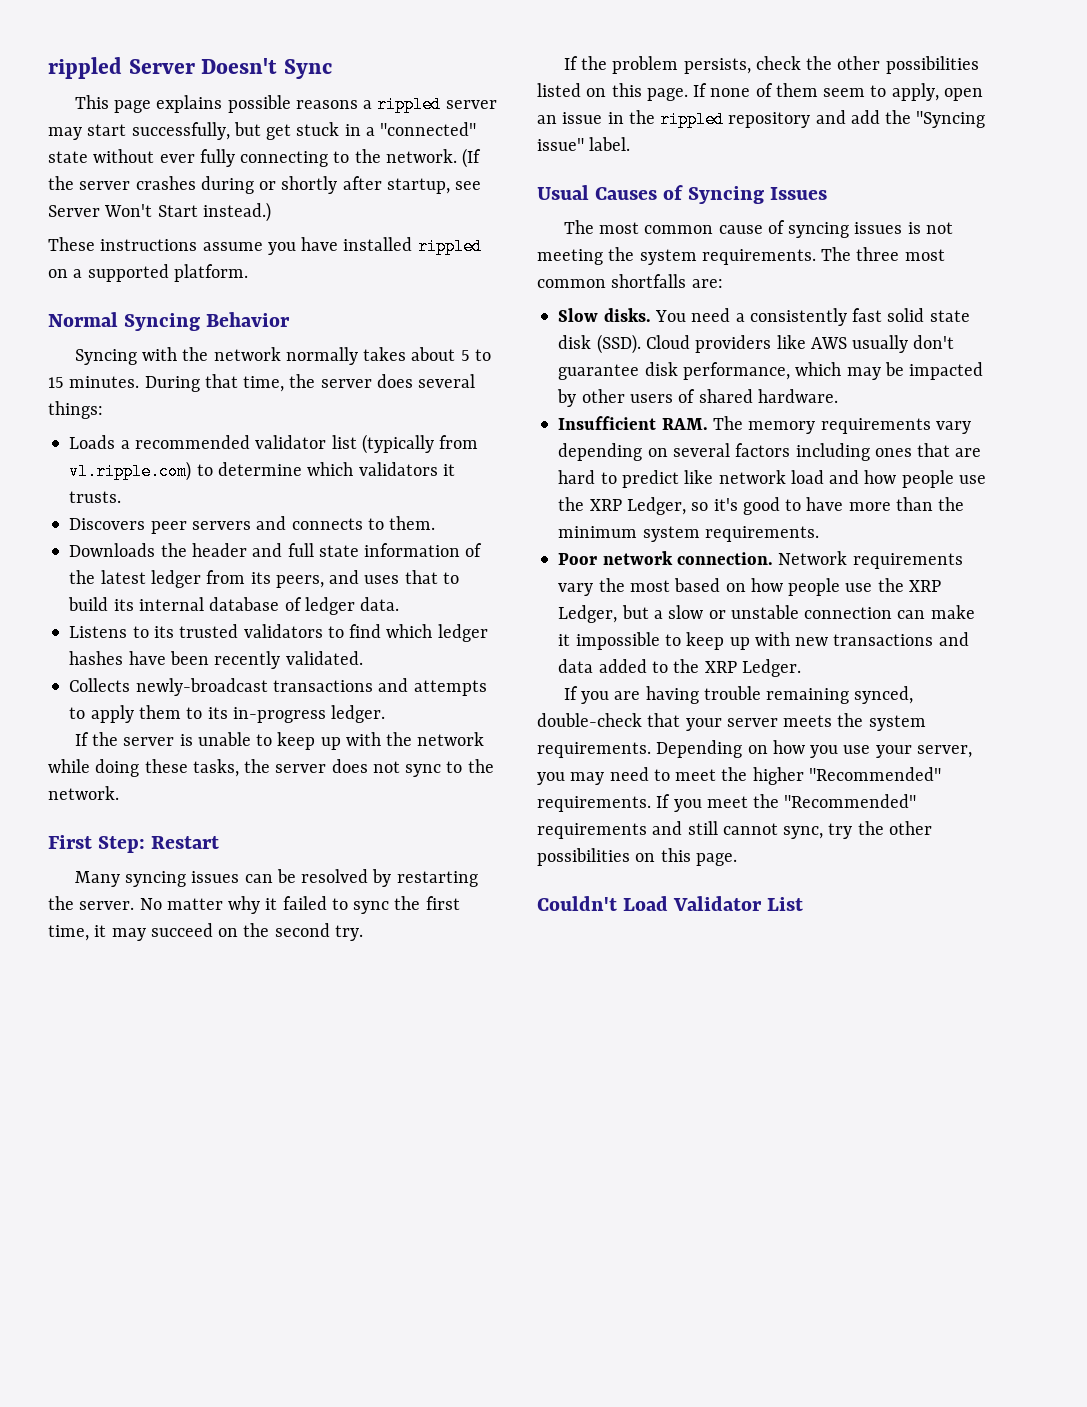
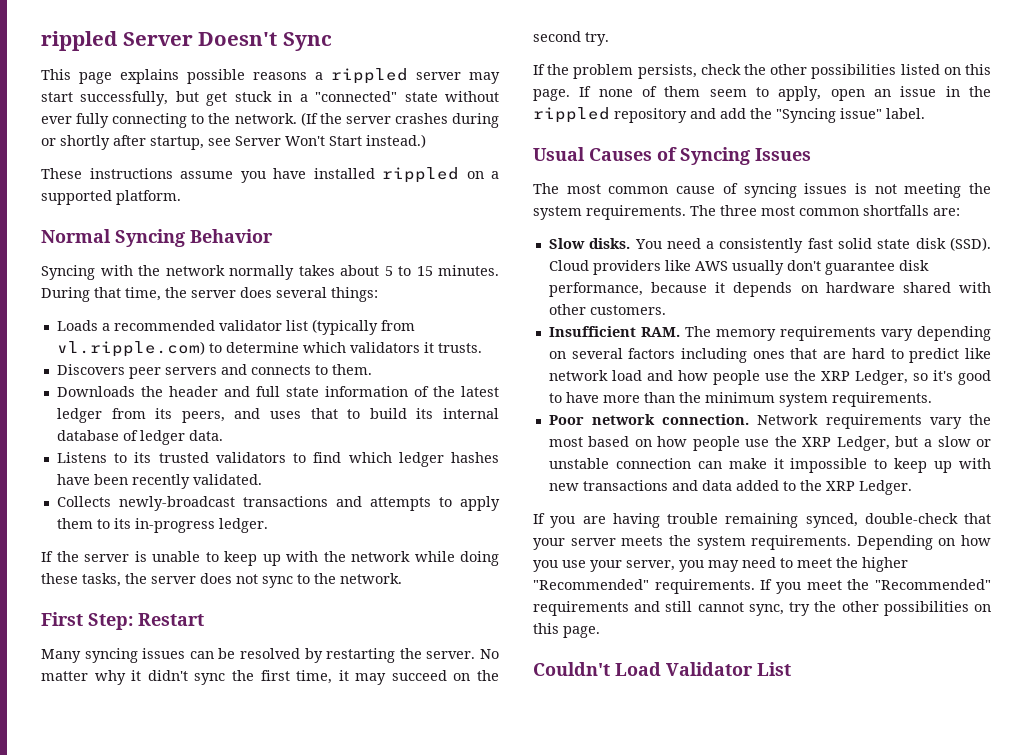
- No matter why it failed to sync the first time, it may succeed on the second try.
+ No matter why it didn't sync the first time, it may succeed on the second try.
- Cloud providers like AWS usually don't guarantee disk performance, which may be impacted by other users of shared hardware.
+ Cloud providers like AWS usually don't guarantee disk performance, because it depends on hardware shared with other customers.

